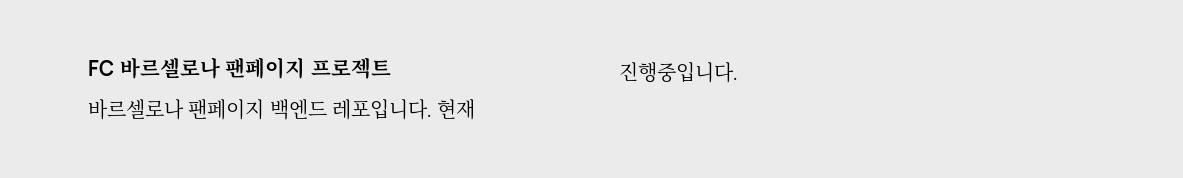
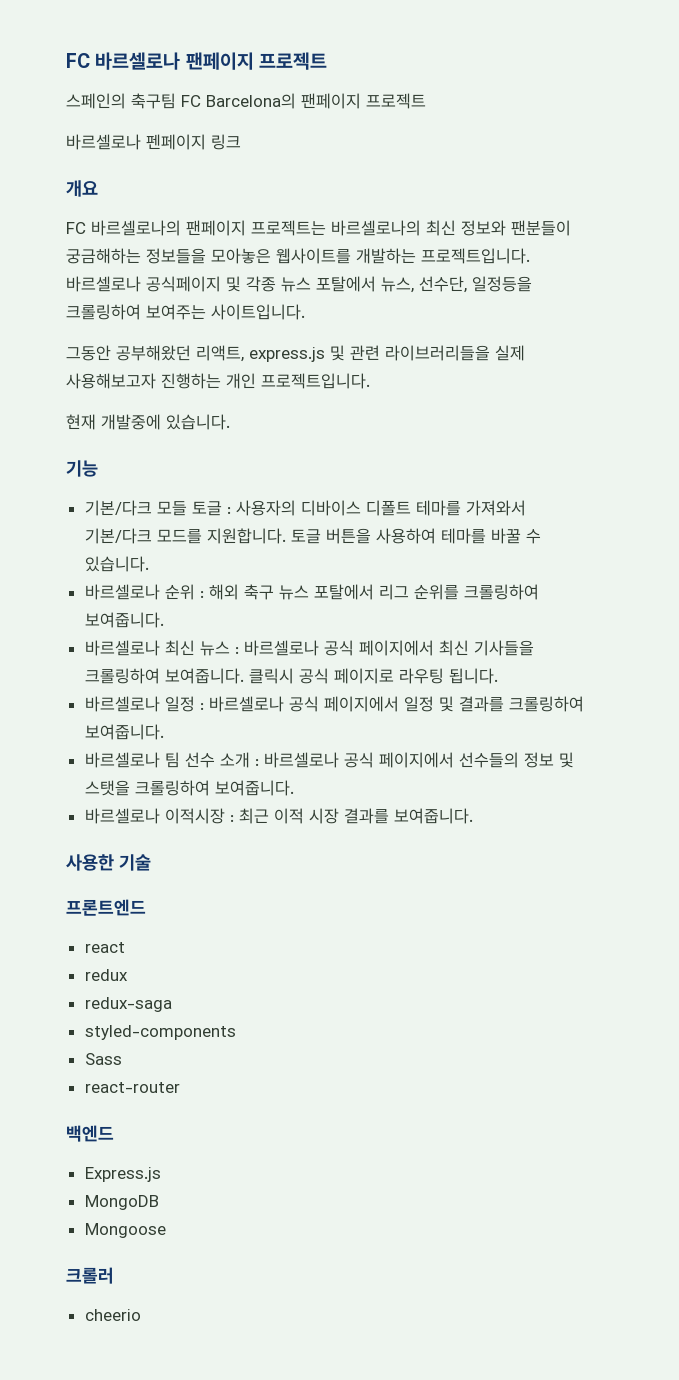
- 바르셀로나 팬페이지 백엔드 레포입니다. 현재 진행중입니다.
+ 스페인의 축구팀 FC Barcelona의 팬페이지 프로젝트
+ 바르셀로나 펜페이지 링크
+ 개요
+ FC 바르셀로나의 팬페이지 프로젝트는 바르셀로나의 최신 정보와 팬분들이 궁금해하는 정보들을 모아놓은 웹사이트를 개발하는 프로젝트입니다. 바르셀로나 공식페이지 및 각종 뉴스 포탈에서 뉴스, 선수단, 일정등을 크롤링하여 보여주는 사이트입니다.
+ 그동안 공부해왔던 리액트, express.js 및 관련 라이브러리들을 실제 사용해보고자 진행하는 개인 프로젝트입니다.
+ 현재 개발중에 있습니다.
+ 기능
+ 기본/다크 모들 토글 : 사용자의 디바이스 디폴트 테마를 가져와서 기본/다크 모드를 지원합니다. 토글 버튼을 사용하여 테마를 바꿀 수 있습니다.
+ 바르셀로나 순위 : 해외 축구 뉴스 포탈에서 리그 순위를 크롤링하여 보여줍니다.
+ 바르셀로나 최신 뉴스 : 바르셀로나 공식 페이지에서 최신 기사들을 크롤링하여 보여줍니다. 클릭시 공식 페이지로 라우팅 됩니다.
+ 바르셀로나 일정 : 바르셀로나 공식 페이지에서 일정 및 결과를 크롤링하여 보여줍니다.
+ 바르셀로나 팀 선수 소개 : 바르셀로나 공식 페이지에서 선수들의 정보 및 스탯을 크롤링하여 보여줍니다.
+ 바르셀로나 이적시장 : 최근 이적 시장 결과를 보여줍니다.
+ 사용한 기술
+ 프론트엔드
+ react
+ redux
+ redux-saga
+ styled-components
+ Sass
+ react-router
+ 백엔드
+ Express.js
+ MongoDB
+ Mongoose
+ 크롤러
+ cheerio

